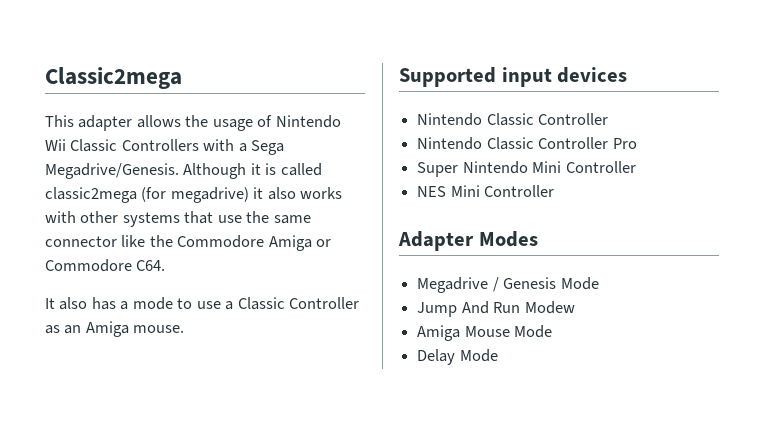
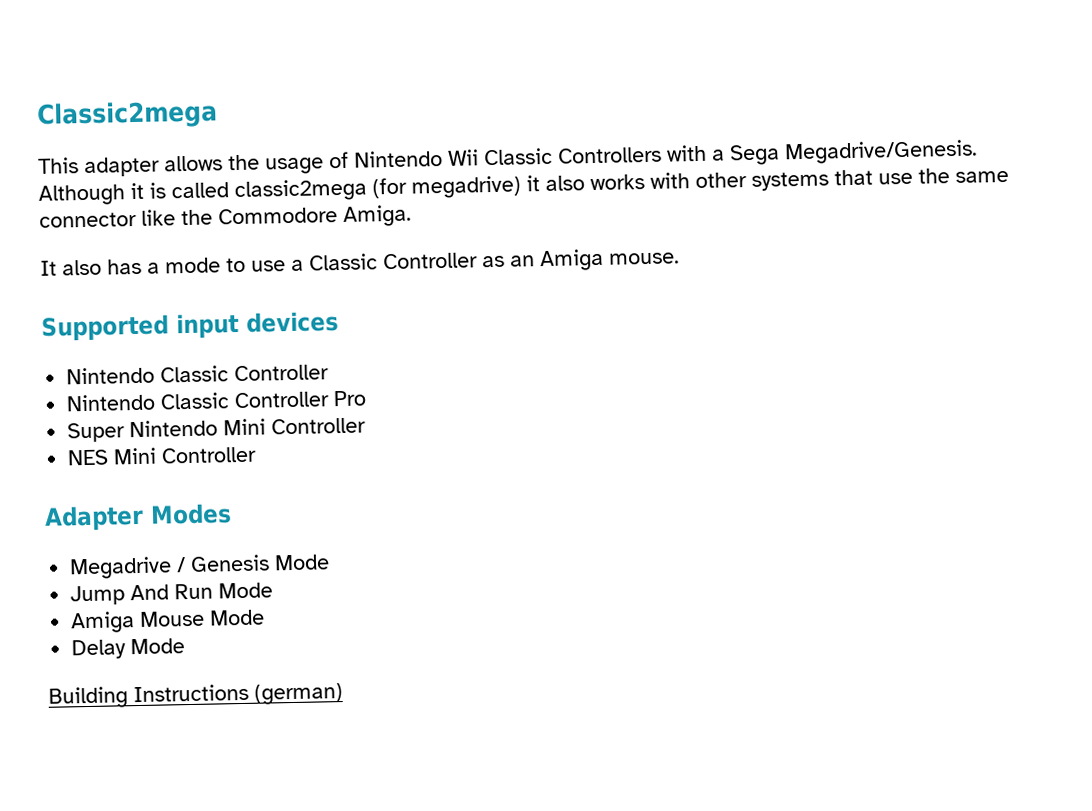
- Although it is called classic2mega (for megadrive) it also works with other systems that use the same connector like the Commodore Amiga or Commodore C64.
+ Although it is called classic2mega (for megadrive) it also works with other systems that use the same connector like the Commodore Amiga.
- Jump And Run Modew
+ Jump And Run Mode
+ Building Instructions (german)

